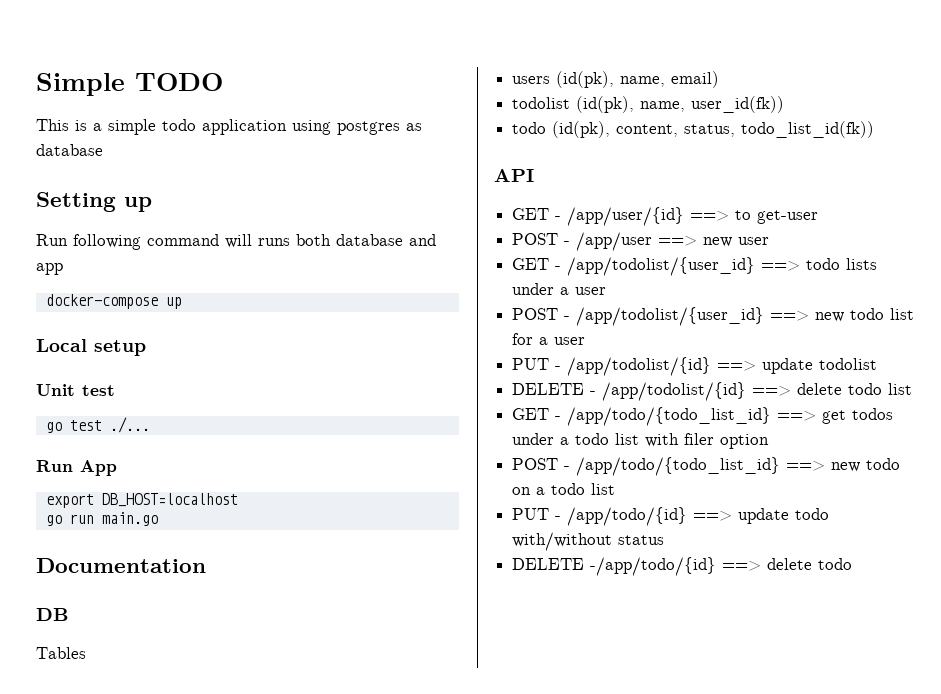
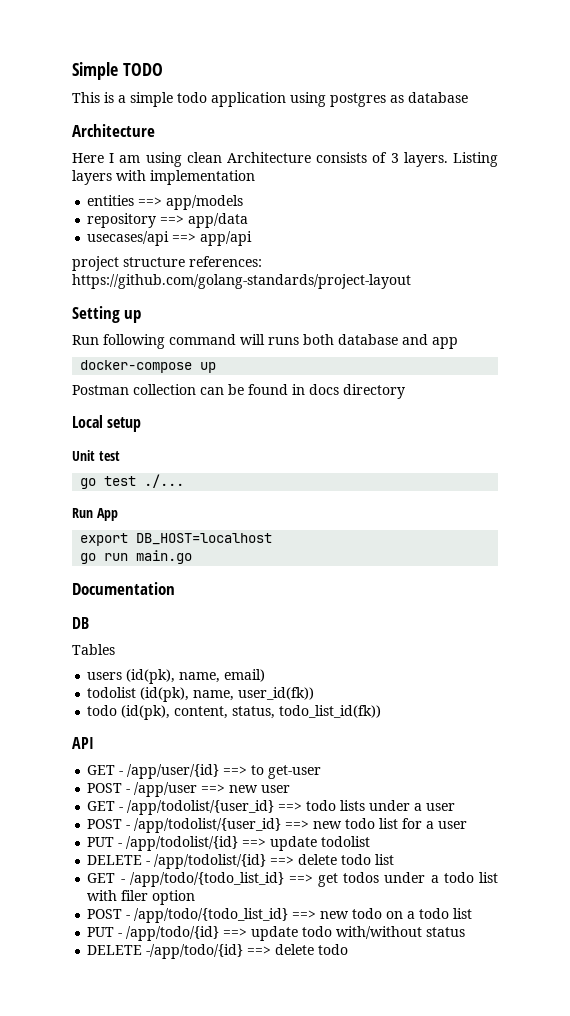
  This is a simple todo application using postgres as database
+ Architecture
+ Here I am using clean Architecture consists of 3 layers. Listing layers with implementation
+ entities ==> app/models
+ repository ==> app/data
+ usecases/api ==> app/api
+ project structure references: https://github.com/golang-standards/project-layout
+ Postman collection can be found in docs directory

